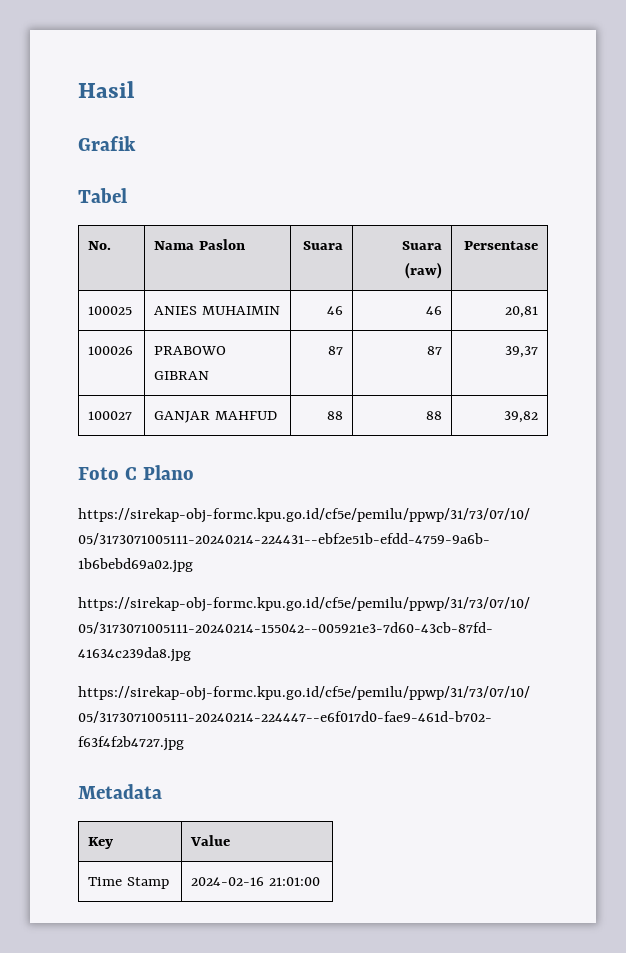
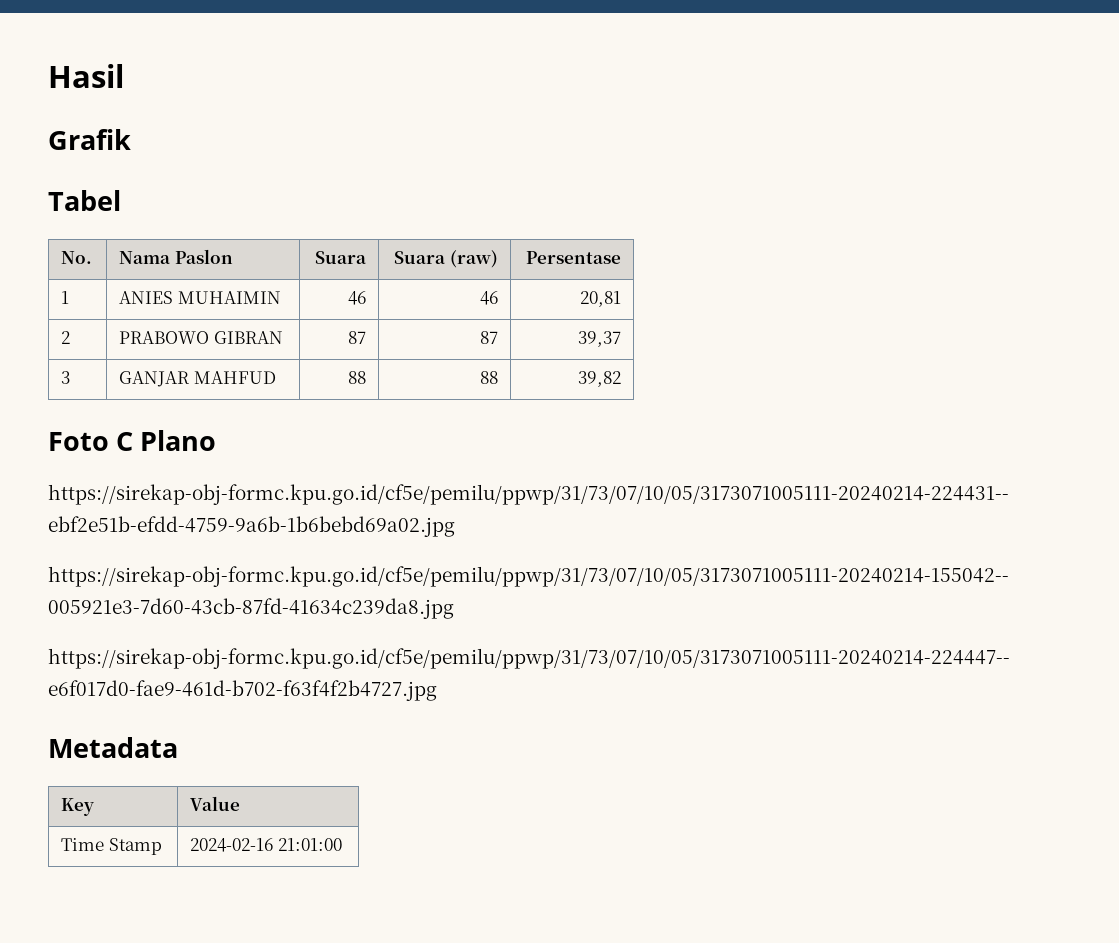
- 100025 | ANIES MUHAIMIN | 46 | 46 | 20,81
+ 1 | ANIES MUHAIMIN | 46 | 46 | 20,81
- 100026 | PRABOWO GIBRAN | 87 | 87 | 39,37
+ 2 | PRABOWO GIBRAN | 87 | 87 | 39,37
- 100027 | GANJAR MAHFUD | 88 | 88 | 39,82
+ 3 | GANJAR MAHFUD | 88 | 88 | 39,82

